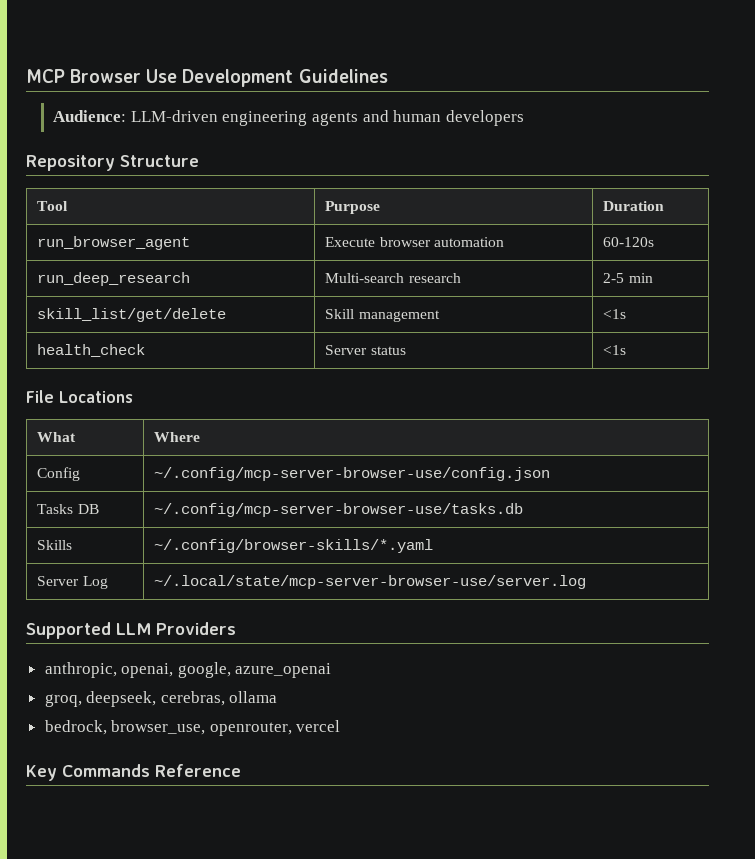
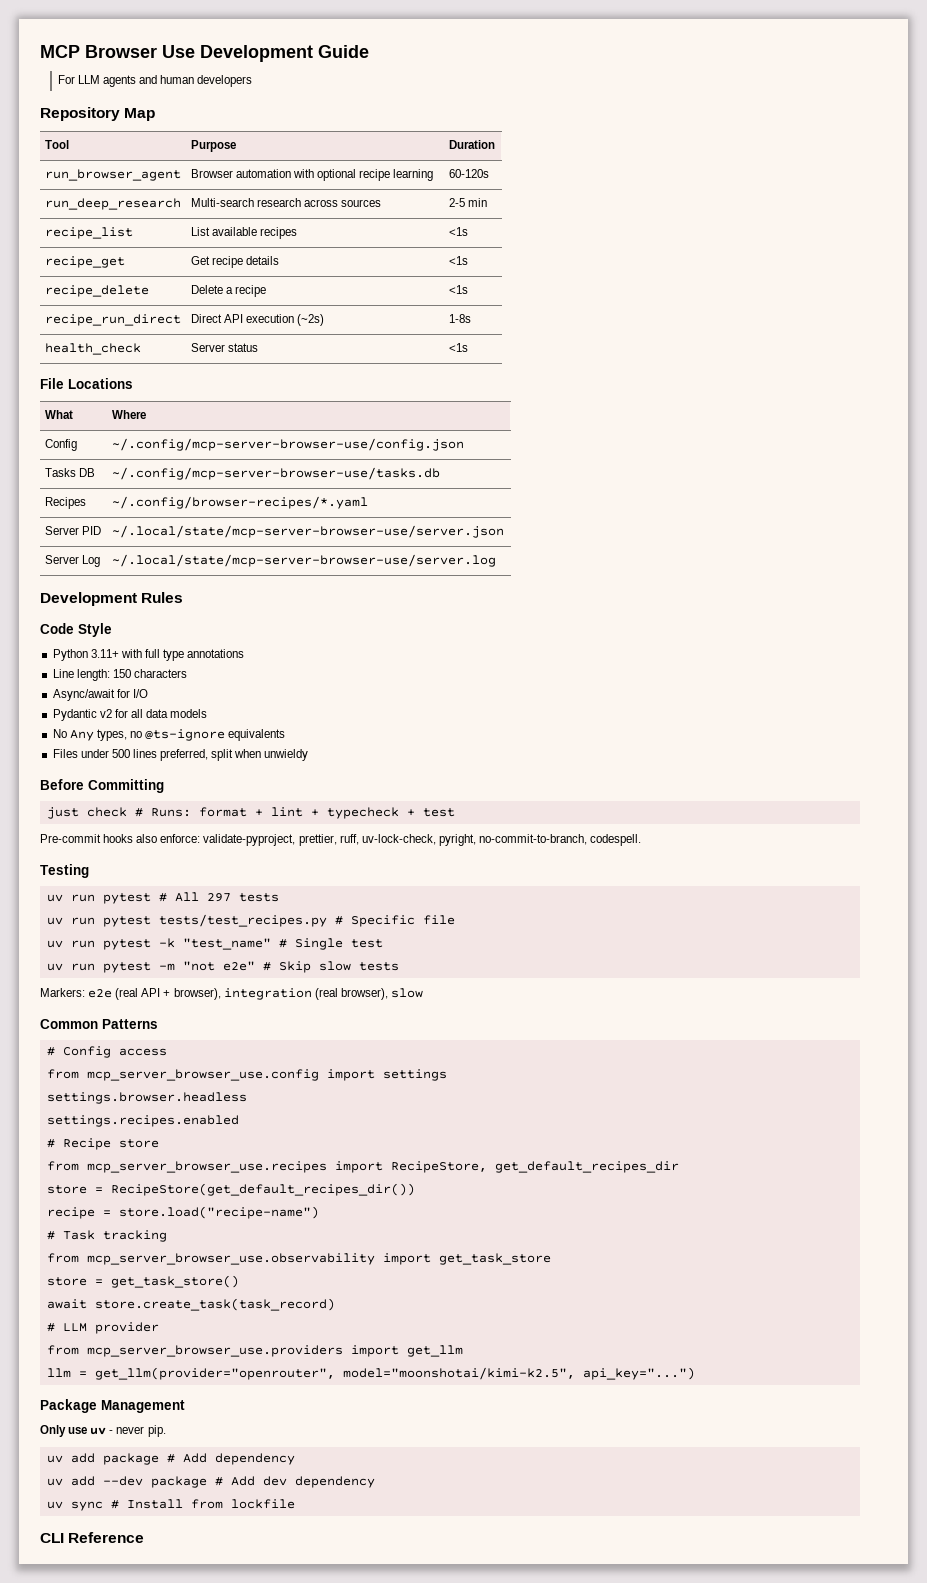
- MCP Browser Use Development Guidelines
- Audience: LLM-driven engineering agents and human developers
+ MCP Browser Use Development Guide
+ For LLM agents and human developers
- Repository Structure
+ Repository Map
- run_browser_agent | Execute browser automation | 60-120s
+ run_browser_agent | Browser automation with optional recipe learning | 60-120s
- run_deep_research | Multi-search research | 2-5 min
+ run_deep_research | Multi-search research across sources | 2-5 min
- skill_list/get/delete | Skill management | <1s
+ recipe_list | List available recipes | <1s
+ recipe_get | Get recipe details | <1s
+ recipe_delete | Delete a recipe | <1s
+ recipe_run_direct | Direct API execution (~2s) | 1-8s
- Skills | ~/.config/browser-skills/*.yaml
+ Recipes | ~/.config/browser-recipes/*.yaml
+ Server PID | ~/.local/state/mcp-server-browser-use/server.json
  Server Log | ~/.local/state/mcp-server-browser-use/server.log
- Supported LLM Providers
- anthropic, openai, google, azure_openai
- groq, deepseek, cerebras, ollama
- bedrock, browser_use, openrouter, vercel
- Key Commands Reference
+ Development Rules
+ Code Style
+ Python 3.11+ with full type annotations
+ Line length: 150 characters
+ Async/await for I/O
+ Pydantic v2 for all data models
+ No Any types, no @ts-ignore equivalents
+ Files under 500 lines preferred, split when unwieldy
+ Before Committing
+ just check # Runs: format + lint + typecheck + test
+ Pre-commit hooks also enforce: validate-pyproject, prettier, ruff, uv-lock-check, pyright, no-commit-to-branch, codespell.
+ Testing
+ uv run pytest # All 297 tests
+ uv run pytest tests/test_recipes.py # Specific file
+ uv run pytest -k "test_name" # Single test
+ uv run pytest -m "not e2e" # Skip slow tests
+ Markers: e2e (real API + browser), integration (real browser), slow
+ Common Patterns
+ # Config access
+ from mcp_server_browser_use.config import settings
+ settings.browser.headless
+ settings.recipes.enabled
+ # Recipe store
+ from mcp_server_browser_use.recipes import RecipeStore, get_default_recipes_dir
+ store = RecipeStore(get_default_recipes_dir())
+ recipe = store.load("recipe-name")
+ # Task tracking
+ from mcp_server_browser_use.observability import get_task_store
+ store = get_task_store()
+ await store.create_task(task_record)
+ # LLM provider
+ from mcp_server_browser_use.providers import get_llm
+ llm = get_llm(provider="openrouter", model="moonshotai/kimi-k2.5", api_key="...")
+ Package Management
+ Only use uv - never pip.
+ uv add package # Add dependency
+ uv add --dev package # Add dev dependency
+ uv sync # Install from lockfile
+ CLI Reference

